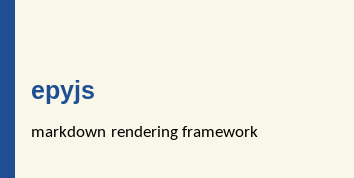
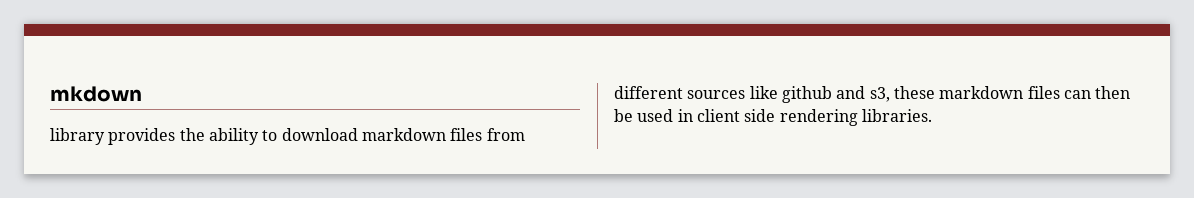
- epyjs
- markdown rendering framework
+ mkdown
+ library provides the ability to download markdown files from different sources like github and s3, these markdown files can then be used in client side rendering libraries.

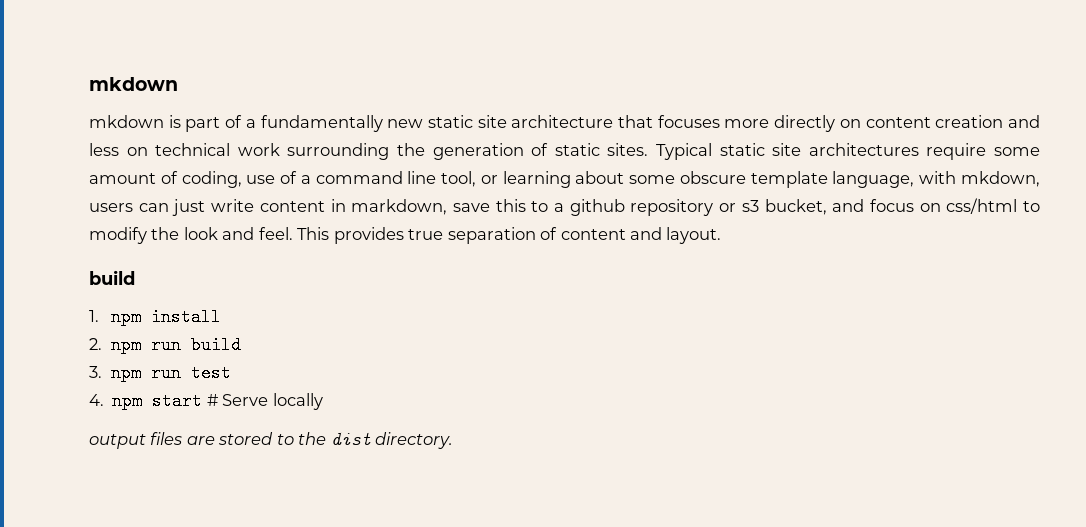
- library provides the ability to download markdown files from different sources like github and s3, these markdown files can then be used in client side rendering libraries.
+ mkdown is part of a fundamentally new static site architecture that focuses more directly on content creation and less on technical work surrounding the generation of static sites. Typical static site architectures require some amount of coding, use of a command line tool, or learning about some obscure template language, with mkdown, users can just write content in markdown, save this to a github repository or s3 bucket, and focus on css/html to modify the look and feel. This provides true separation of content and layout.
+ build
+ 1. npm install
+ 2. npm run build
+ 3. npm run test
+ 4. npm start # Serve locally
+ output files are stored to the dist directory.

